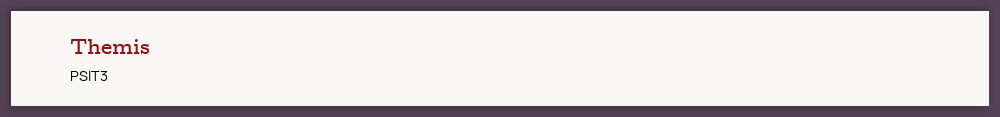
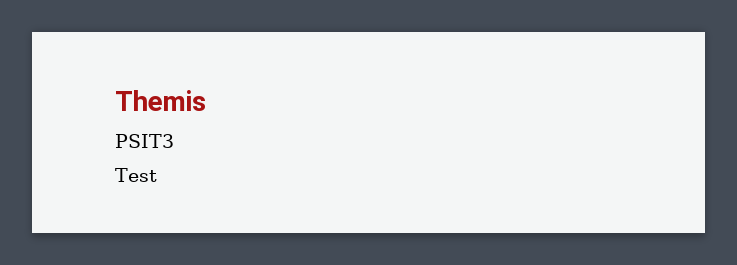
+ Test

